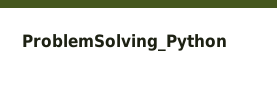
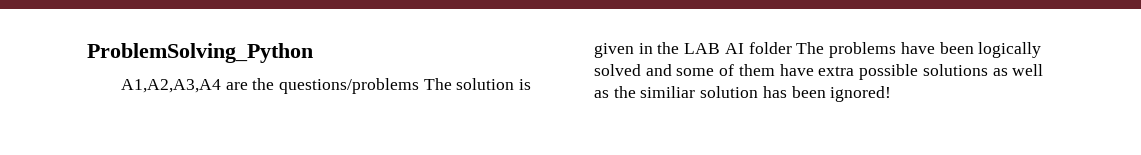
+ A1,A2,A3,A4 are the questions/problems The solution is given in the LAB AI folder The problems have been logically solved and some of them have extra possible solutions as well as the similiar solution has been ignored!

